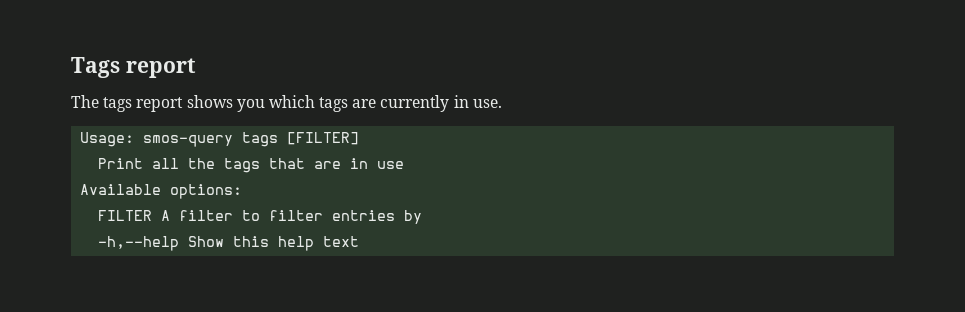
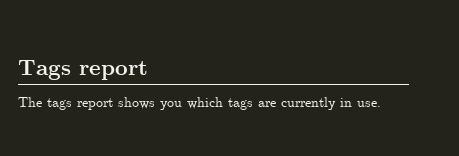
- Usage: smos-query tags [FILTER]
- Print all the tags that are in use
- Available options:
- FILTER A filter to filter entries by
- -h,--help Show this help text

